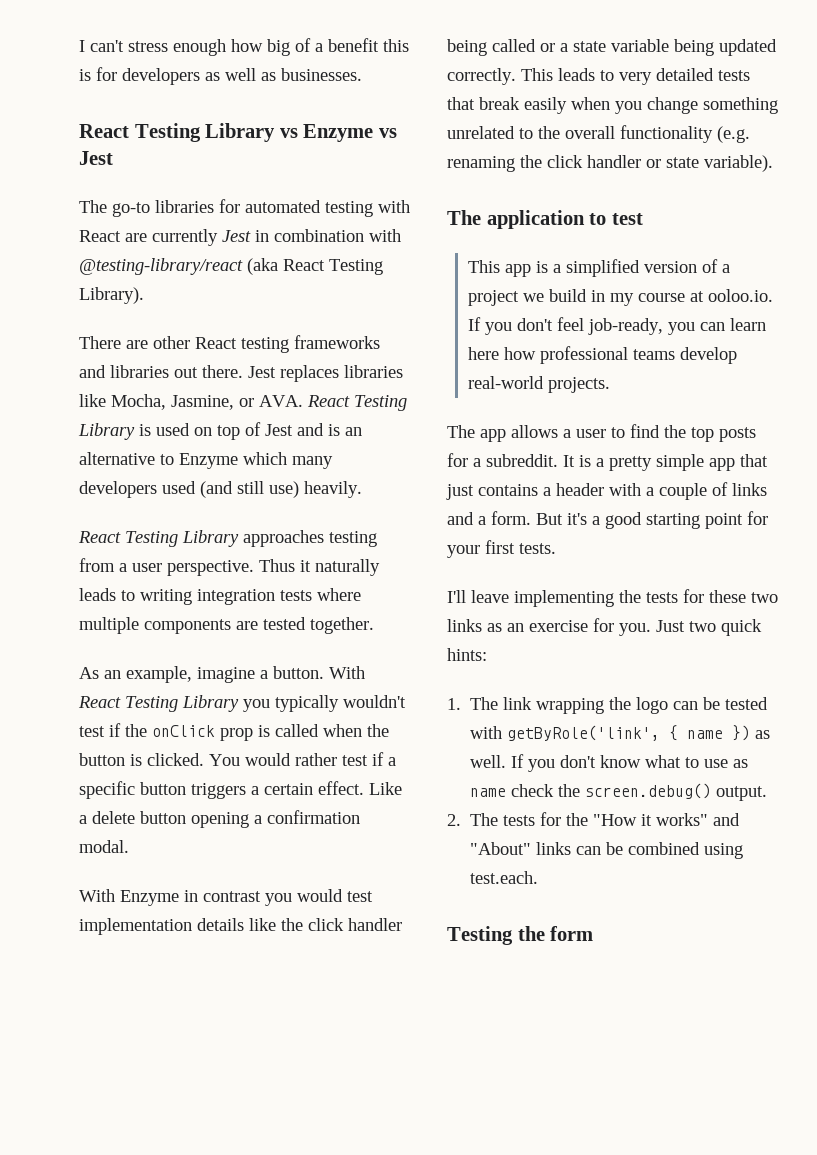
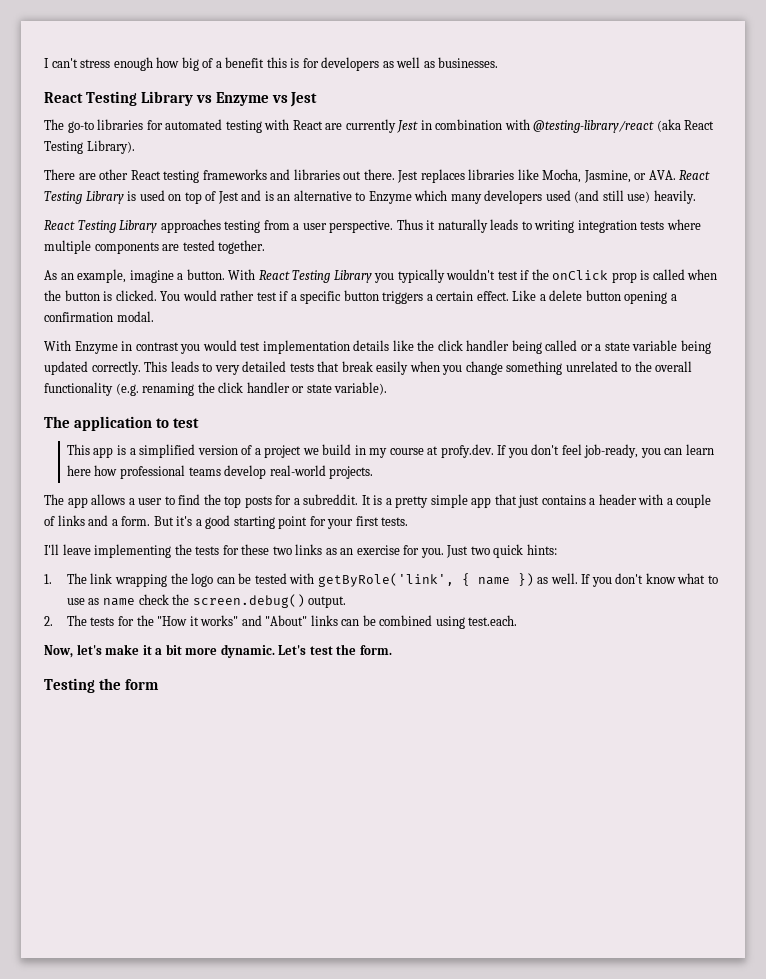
- This app is a simplified version of a project we build in my course at ooloo.io. If you don't feel job-ready, you can learn here how professional teams develop real-world projects.
+ This app is a simplified version of a project we build in my course at profy.dev. If you don't feel job-ready, you can learn here how professional teams develop real-world projects.
+ Now, let's make it a bit more dynamic. Let's test the form.

